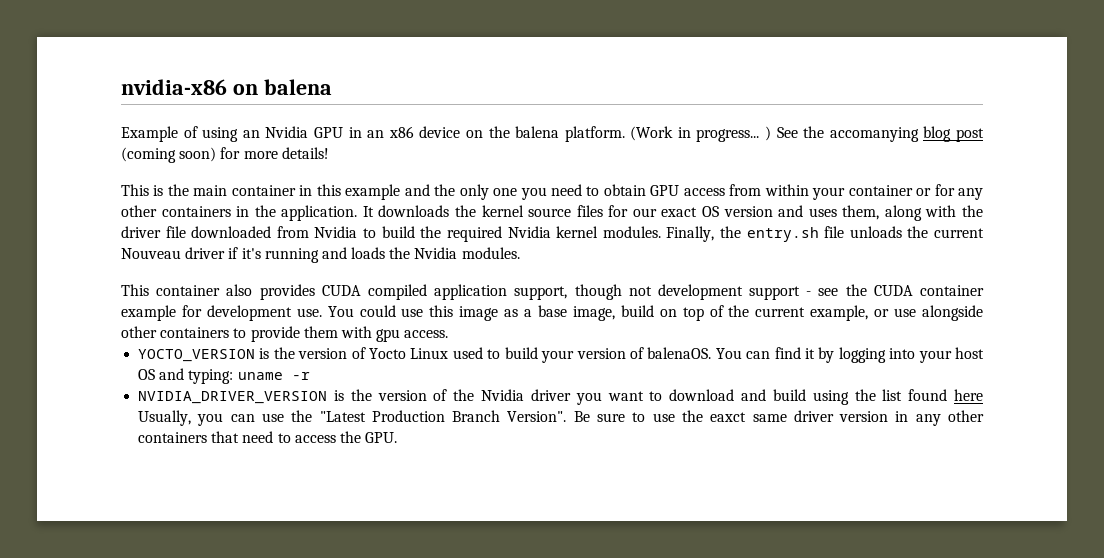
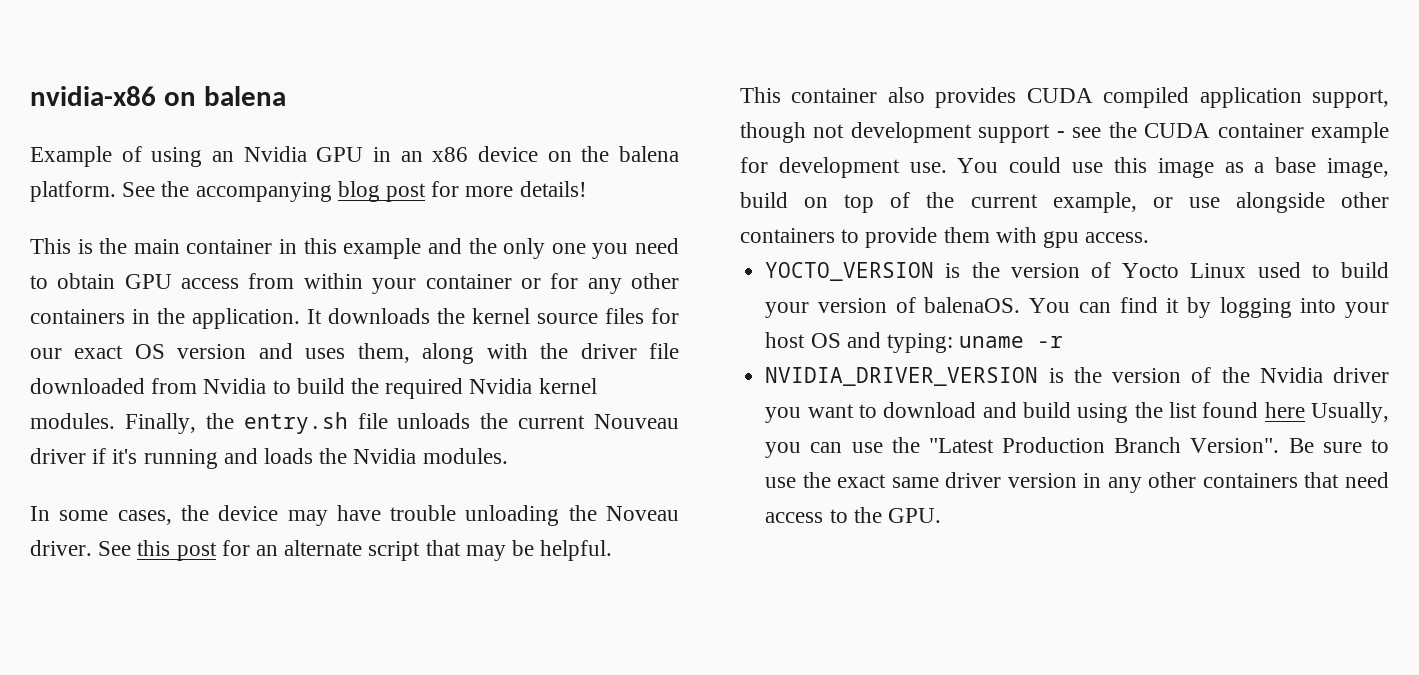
- (Work in progress... ) See the accomanying blog post (coming soon) for more details!
+ See the accompanying blog post for more details!
+ In some cases, the device may have trouble unloading the Noveau driver. See this post for an alternate script that may be helpful.
- Be sure to use the eaxct same driver version in any other containers that need to access the GPU.
+ Be sure to use the exact same driver version in any other containers that need access to the GPU.

